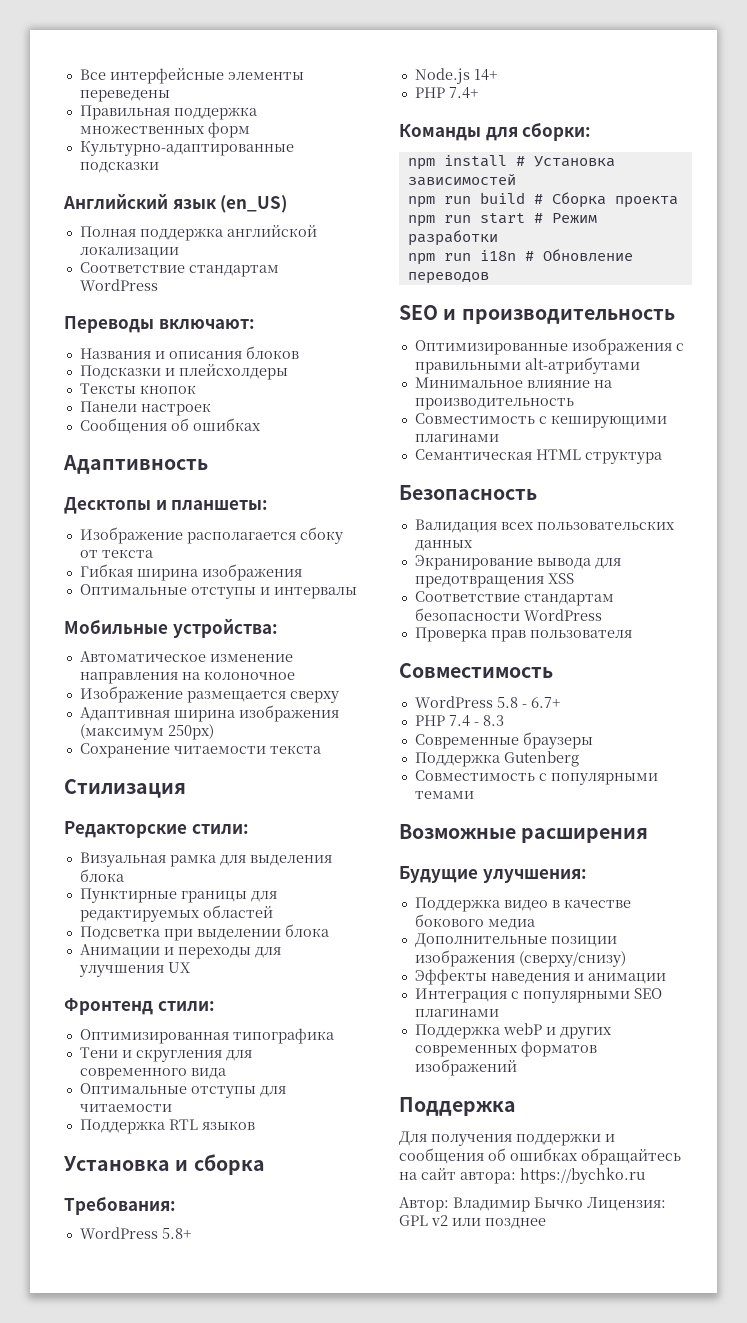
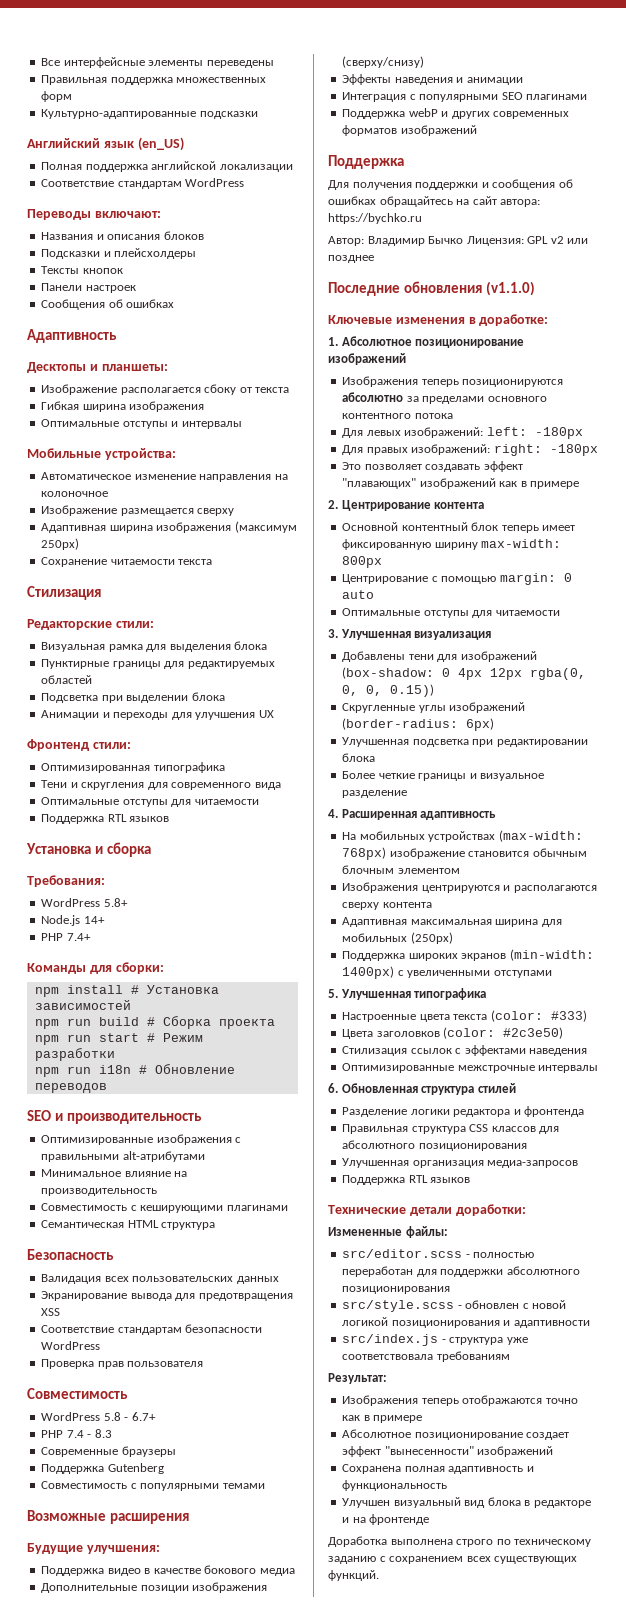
+ Последние обновления (v1.1.0)
+ Ключевые изменения в доработке:
+ 1. Абсолютное позиционирование изображений
+ Изображения теперь позиционируются абсолютно за пределами основного контентного потока
+ Для левых изображений: left: -180px
+ Для правых изображений: right: -180px
+ Это позволяет создавать эффект "плавающих" изображений как в примере
+ 2. Центрирование контента
+ Основной контентный блок теперь имеет фиксированную ширину max-width: 800px
+ Центрирование с помощью margin: 0 auto
+ Оптимальные отступы для читаемости
+ 3. Улучшенная визуализация
+ Добавлены тени для изображений (box-shadow: 0 4px 12px rgba(0, 0, 0, 0.15))
+ Скругленные углы изображений (border-radius: 6px)
+ Улучшенная подсветка при редактировании блока
+ Более четкие границы и визуальное разделение
+ 4. Расширенная адаптивность
+ На мобильных устройствах (max-width: 768px) изображение становится обычным блочным элементом
+ Изображения центрируются и располагаются сверху контента
+ Адаптивная максимальная ширина для мобильных (250px)
+ Поддержка широких экранов (min-width: 1400px) с увеличенными отступами
+ 5. Улучшенная типографика
+ Настроенные цвета текста (color: #333)
+ Цвета заголовков (color: #2c3e50)
+ Стилизация ссылок с эффектами наведения
+ Оптимизированные межстрочные интервалы
+ 6. Обновленная структура стилей
+ Разделение логики редактора и фронтенда
+ Правильная структура CSS классов для абсолютного позиционирования
+ Улучшенная организация медиа-запросов
+ Поддержка RTL языков
+ Технические детали доработки:
+ Измененные файлы:
+ src/editor.scss - полностью переработан для поддержки абсолютного позиционирования
+ src/style.scss - обновлен с новой логикой позиционирования и адаптивности
+ src/index.js - структура уже соответствовала требованиям
+ Результат:
+ Изображения теперь отображаются точно как в примере
+ Абсолютное позиционирование создает эффект "вынесенности" изображений
+ Сохранена полная адаптивность и функциональность
+ Улучшен визуальный вид блока в редакторе и на фронтенде
+ Доработка выполнена строго по техническому заданию с сохранением всех существующих функций.

